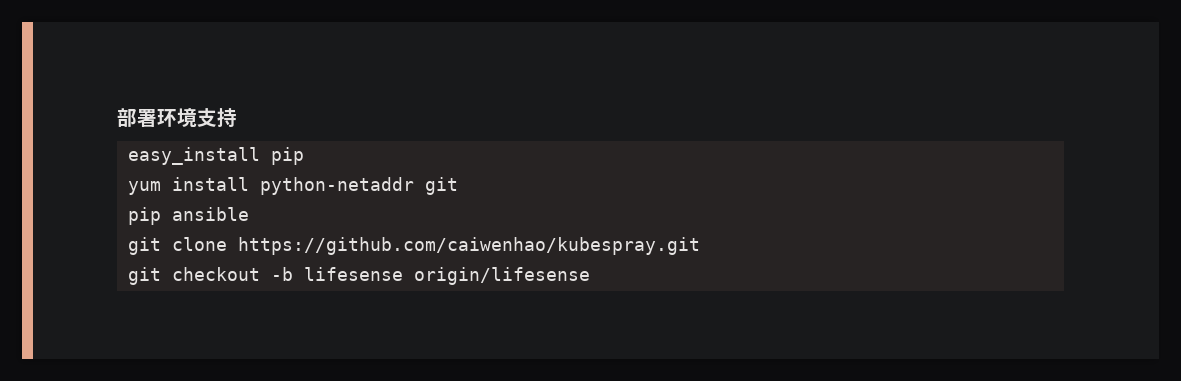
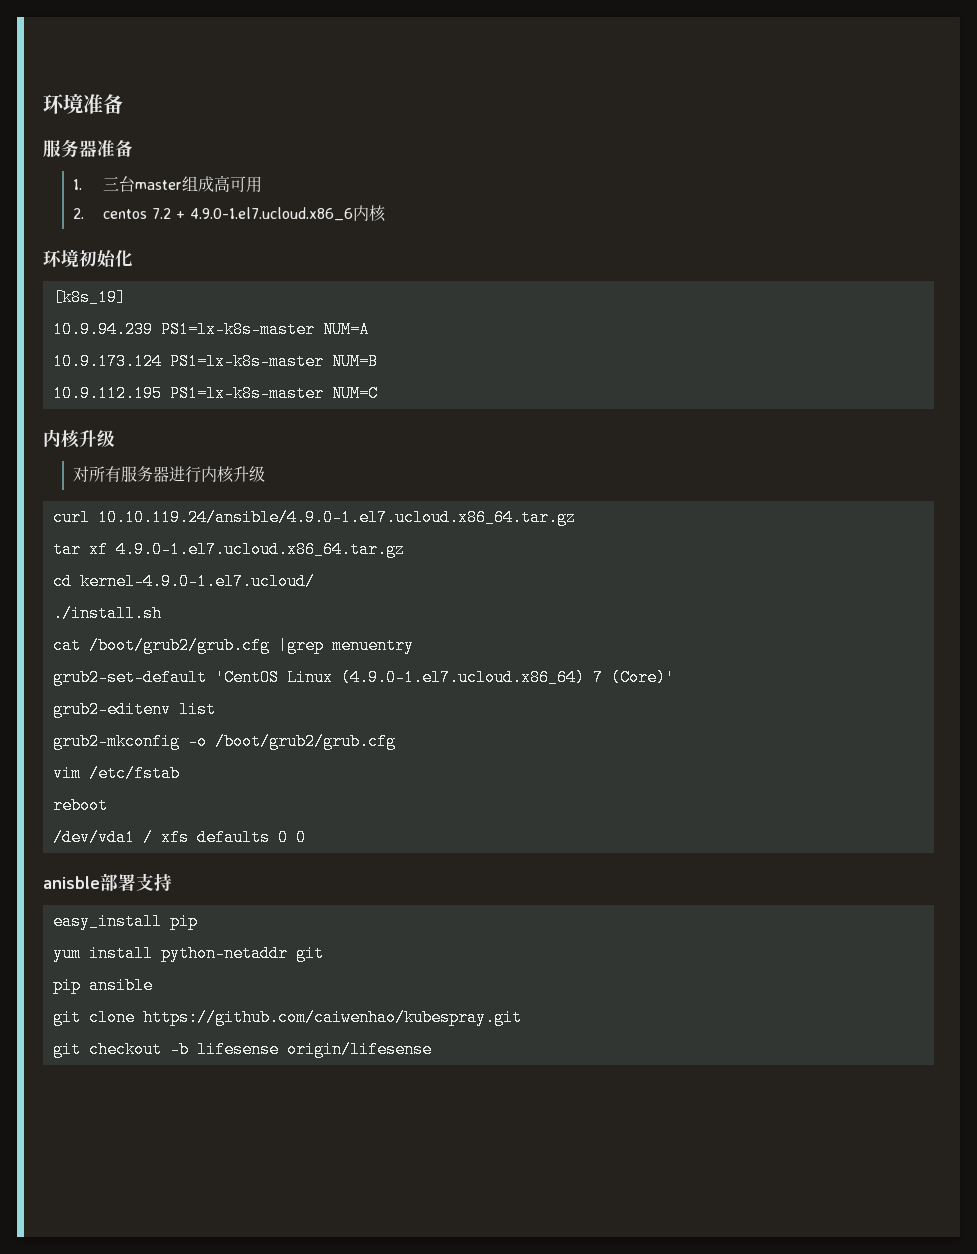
- 部署环境支持
+ 环境准备
+ 服务器准备
+ 1.三台master组成高可用
+ 2. centos 7.2 + 4.9.0-1.el7.ucloud.x86_6内核
+ 环境初始化
+ [k8s_19]
+ 10.9.94.239 PS1=lx-k8s-master NUM=A
+ 10.9.173.124 PS1=lx-k8s-master NUM=B
+ 10.9.112.195 PS1=lx-k8s-master NUM=C
+ 内核升级
+ 对所有服务器进行内核升级
+ curl 10.10.119.24/ansible/4.9.0-1.el7.ucloud.x86_64.tar.gz
+ tar xf 4.9.0-1.el7.ucloud.x86_64.tar.gz
+ cd kernel-4.9.0-1.el7.ucloud/
+ ./install.sh
+ cat /boot/grub2/grub.cfg |grep menuentry
+ grub2-set-default 'CentOS Linux (4.9.0-1.el7.ucloud.x86_64) 7 (Core)'
+ grub2-editenv list
+ grub2-mkconfig -o /boot/grub2/grub.cfg
+ vim /etc/fstab
+ reboot
+ /dev/vda1 / xfs defaults 0 0
+ anisble部署支持

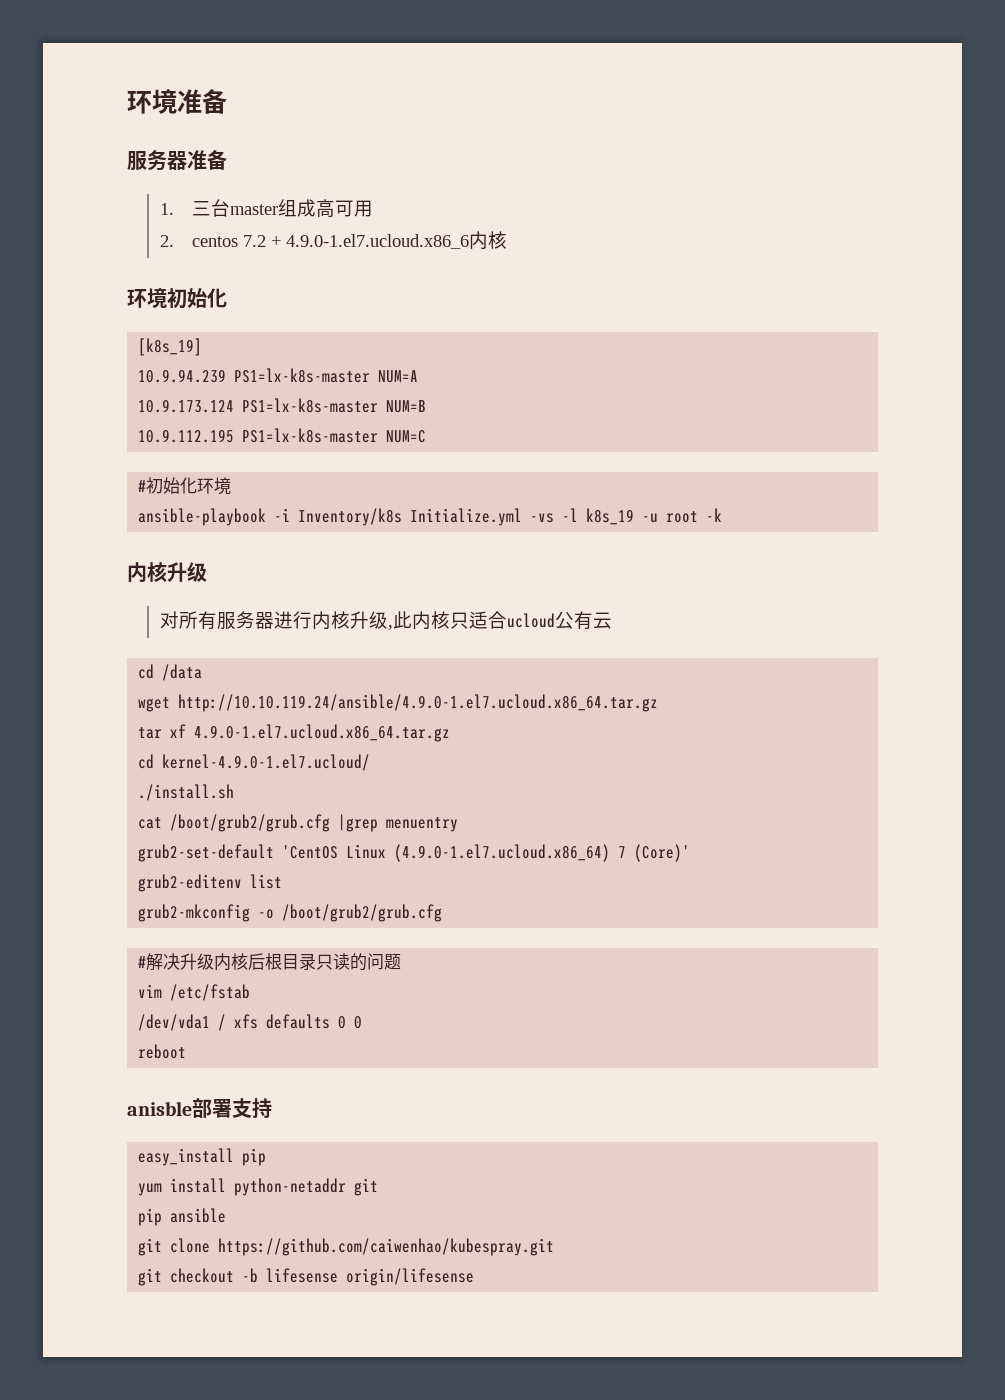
+ #初始化环境
+ ansible-playbook -i Inventory/k8s Initialize.yml -vs -l k8s_19 -u root -k
- 对所有服务器进行内核升级
- curl 10.10.119.24/ansible/4.9.0-1.el7.ucloud.x86_64.tar.gz
+ 对所有服务器进行内核升级,此内核只适合ucloud公有云
+ cd /data
+ wget http://10.10.119.24/ansible/4.9.0-1.el7.ucloud.x86_64.tar.gz
+ #解决升级内核后根目录只读的问题
- reboot
+ reboot

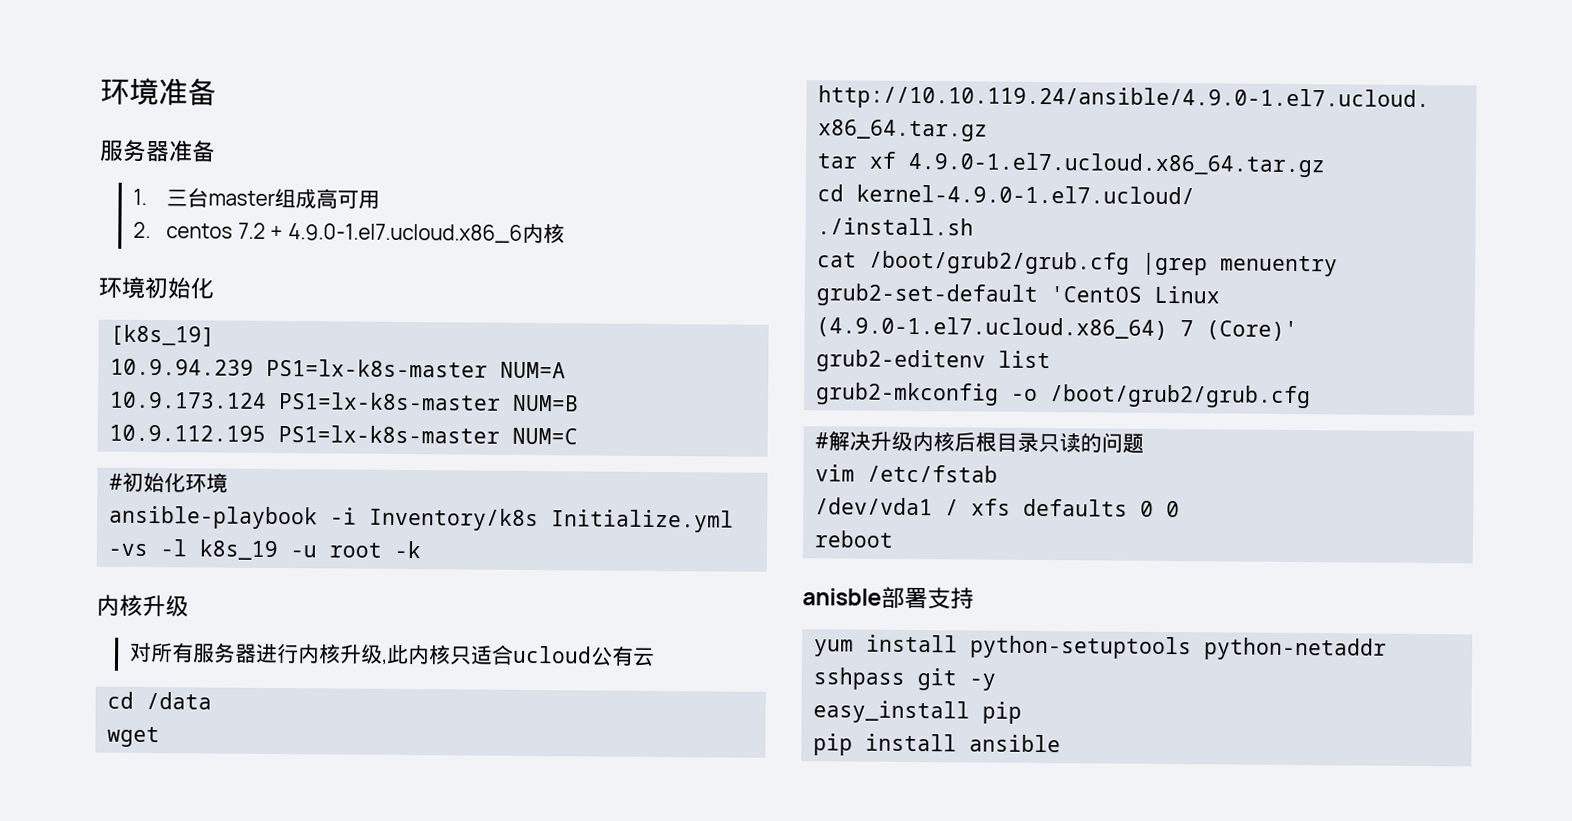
+ yum install python-setuptools python-netaddr sshpass git -y
  easy_install pip
- yum install python-netaddr git
- pip ansible
- git clone https://github.com/caiwenhao/kubespray.git
- git checkout -b lifesense origin/lifesense
+ pip install ansible

